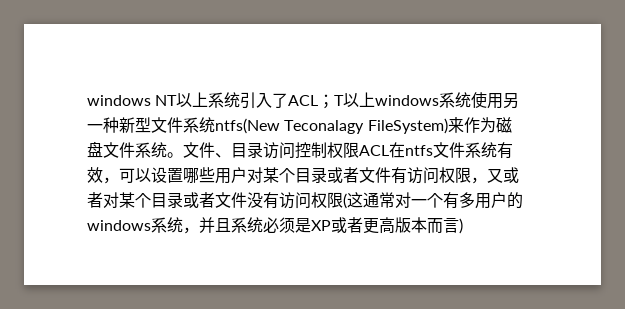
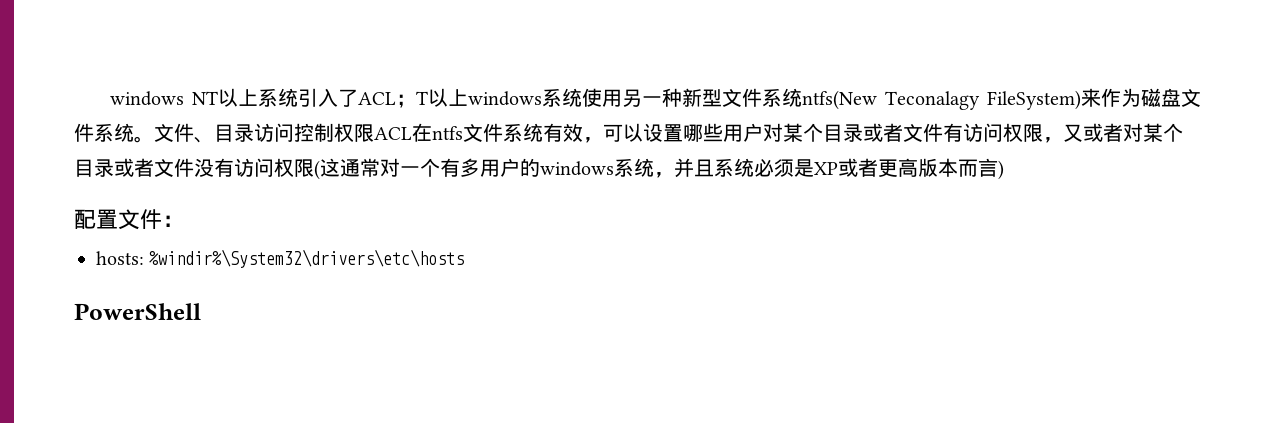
+ 配置文件：
+ hosts: %windir%\System32\drivers\etc\hosts
+ PowerShell

